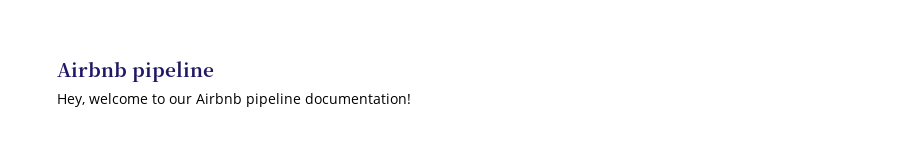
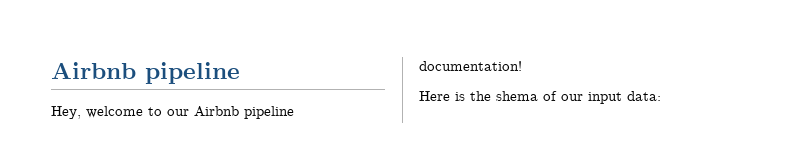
+ Here is the shema of our input data:

